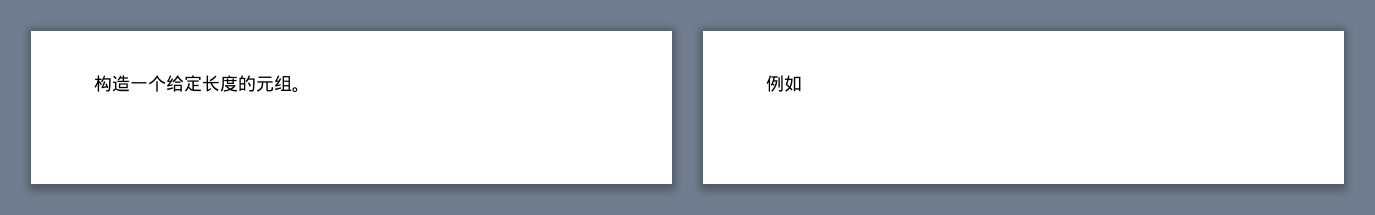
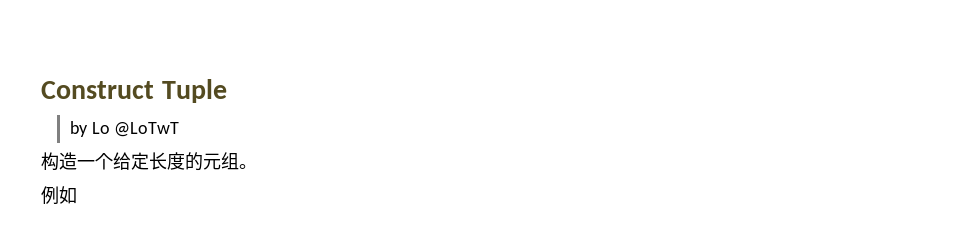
+ Construct Tuple
+ by Lo @LoTwT

